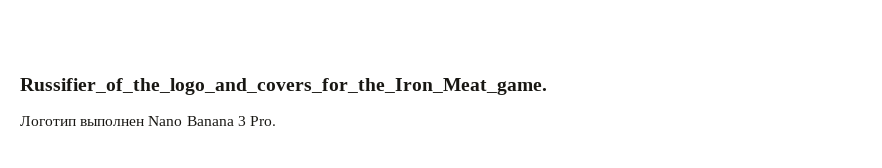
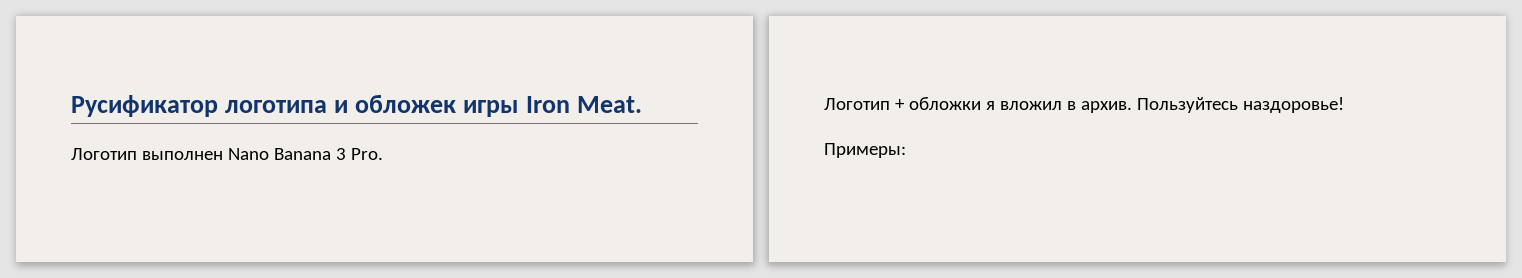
- Russifier_of_the_logo_and_covers_for_the_Iron_Meat_game.
+ Русификатор логотипа и обложек игры Iron Meat.
+ Логотип + обложки я вложил в архив. Пользуйтесь наздоровье!
+ Примеры:

